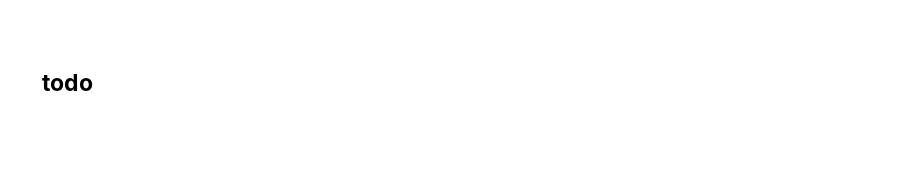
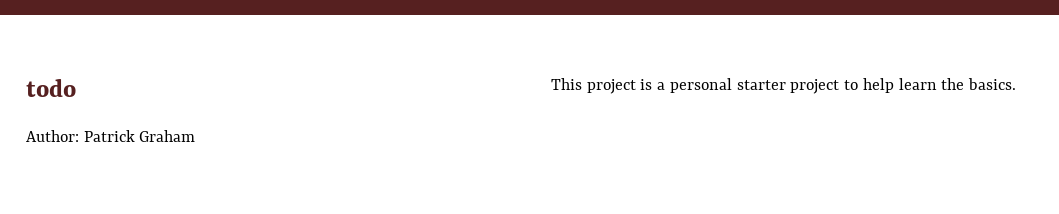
+ Author: Patrick Graham
+ This project is a personal starter project to help learn the basics.

